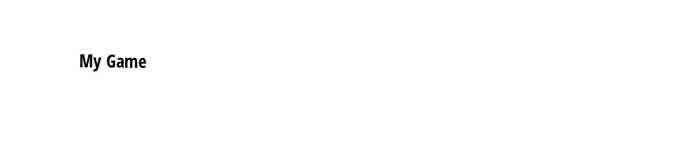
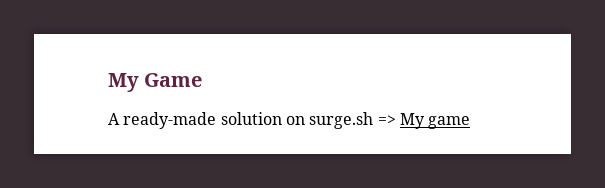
+ A ready-made solution on surge.sh => My game

